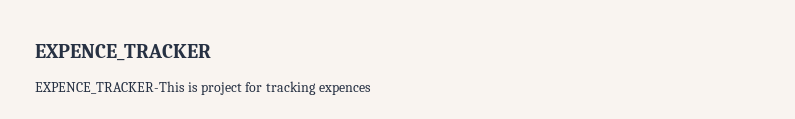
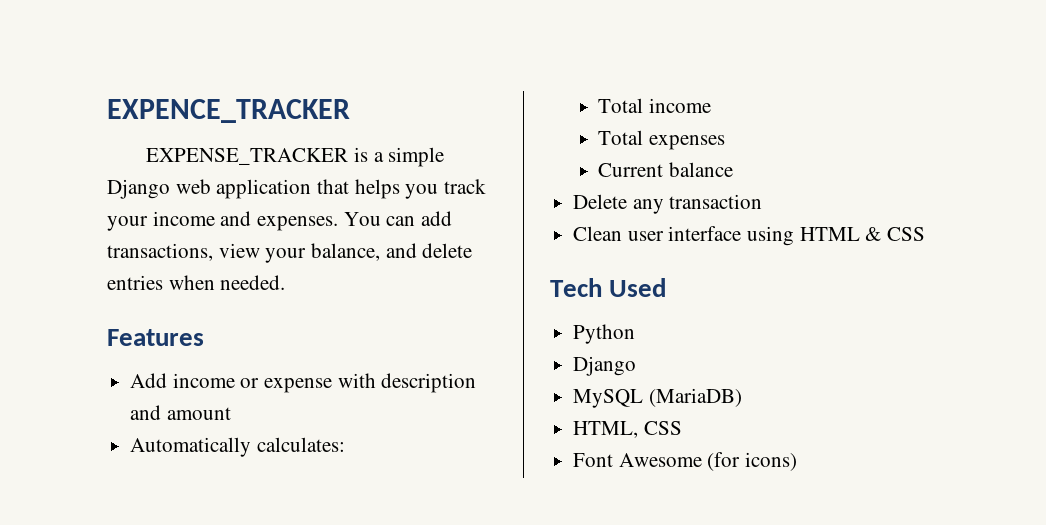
- EXPENCE_TRACKER-This is project for tracking expences
+ EXPENSE_TRACKER is a simple Django web application that helps you track your income and expenses. You can add transactions, view your balance, and delete entries when needed.
+ Features
+ Add income or expense with description and amount
+ Automatically calculates:
+ Total income
+ Total expenses
+ Current balance
+ Delete any transaction
+ Clean user interface using HTML & CSS
+ Tech Used
+ Python
+ Django
+ MySQL (MariaDB)
+ HTML, CSS
+ Font Awesome (for icons)

